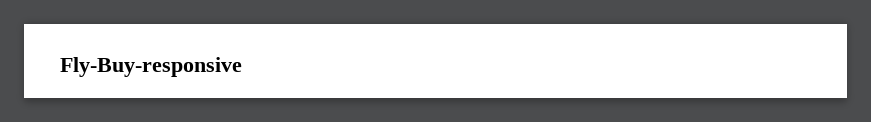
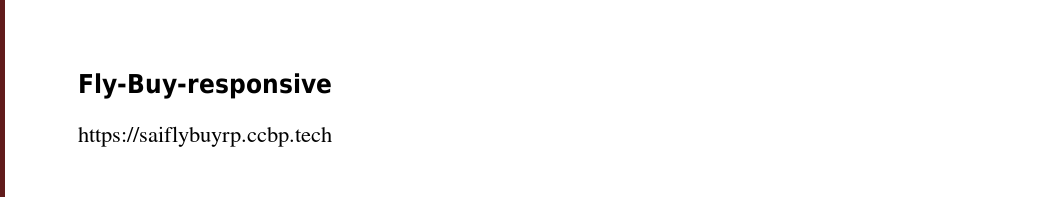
+ https://saiflybuyrp.ccbp.tech

